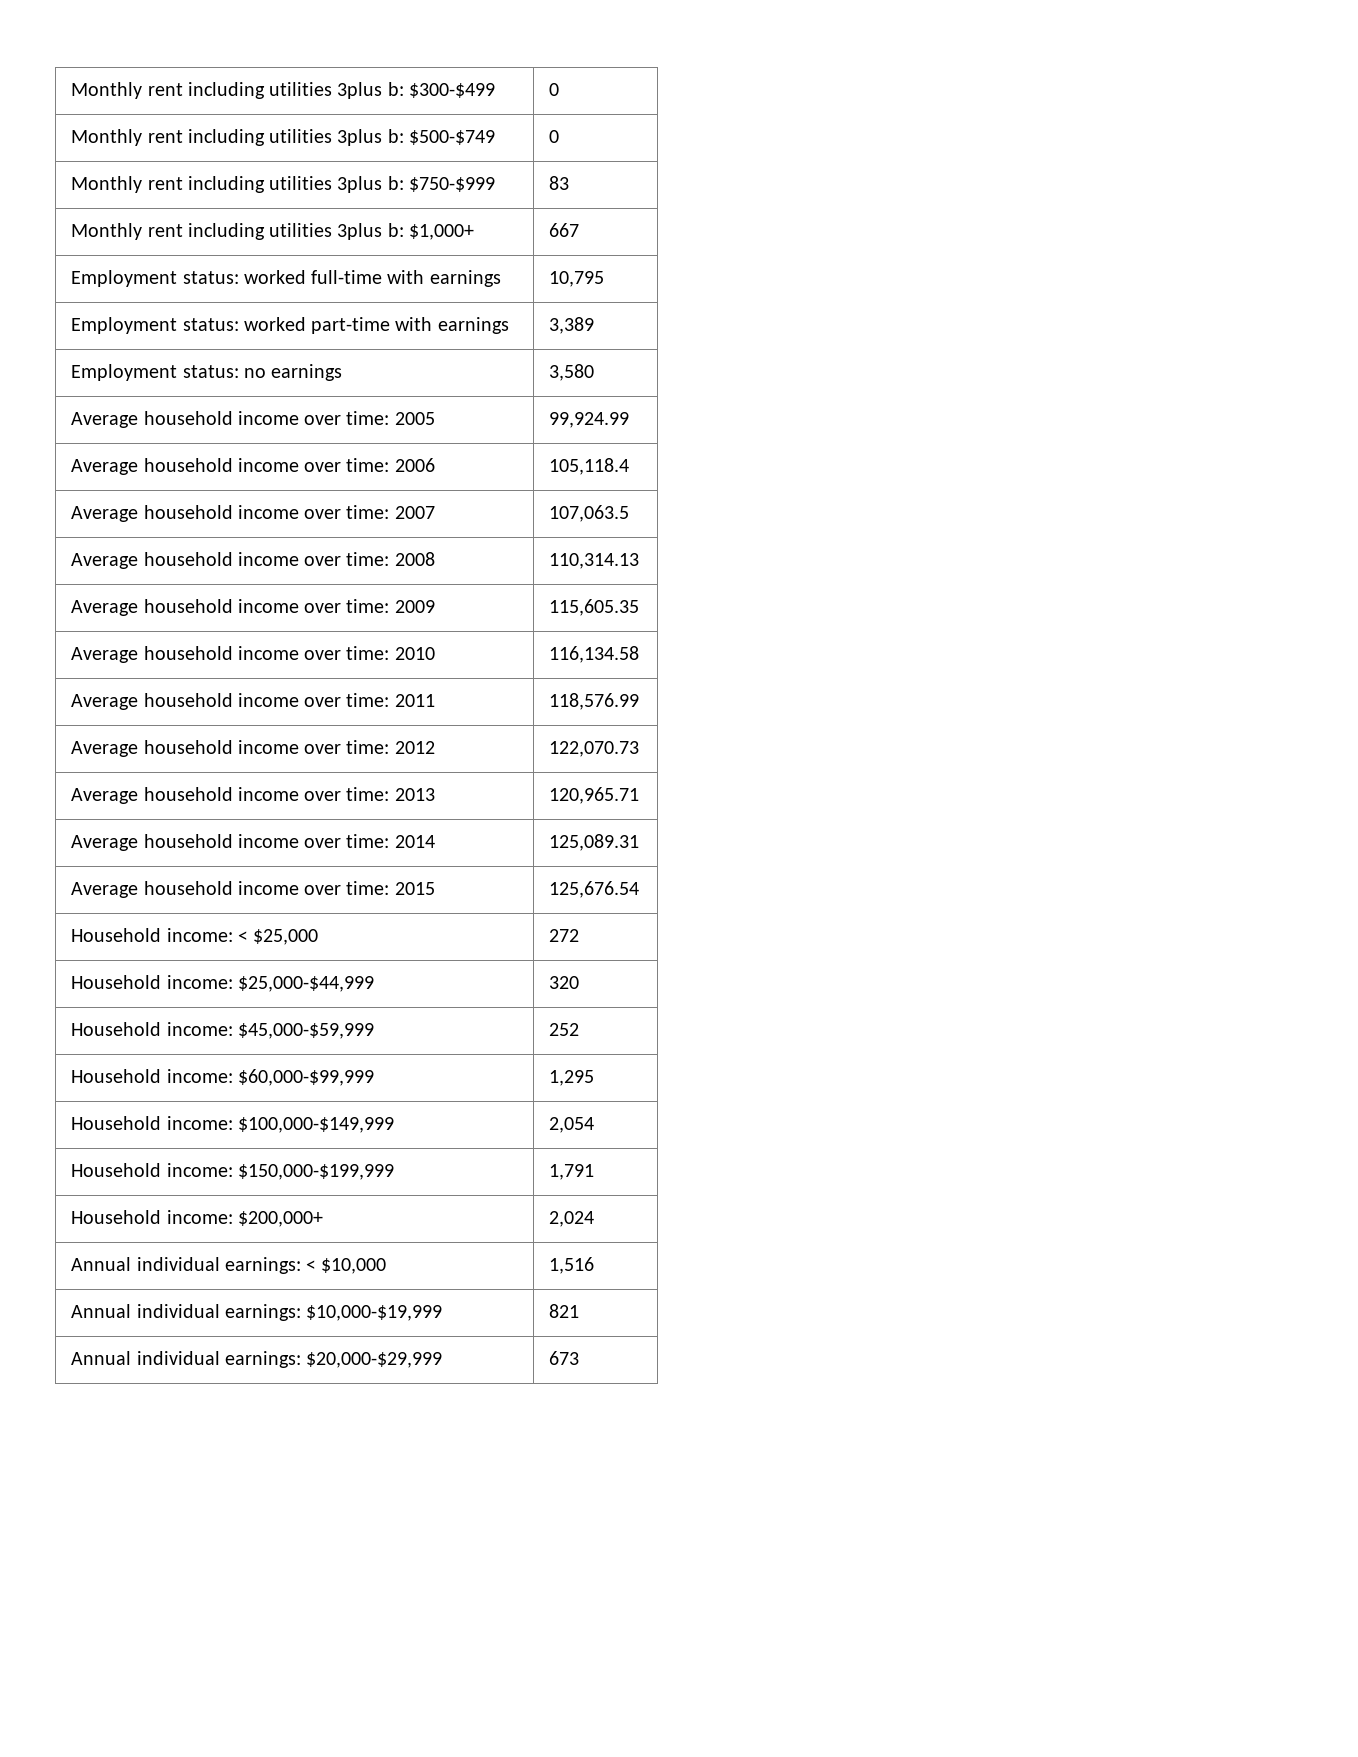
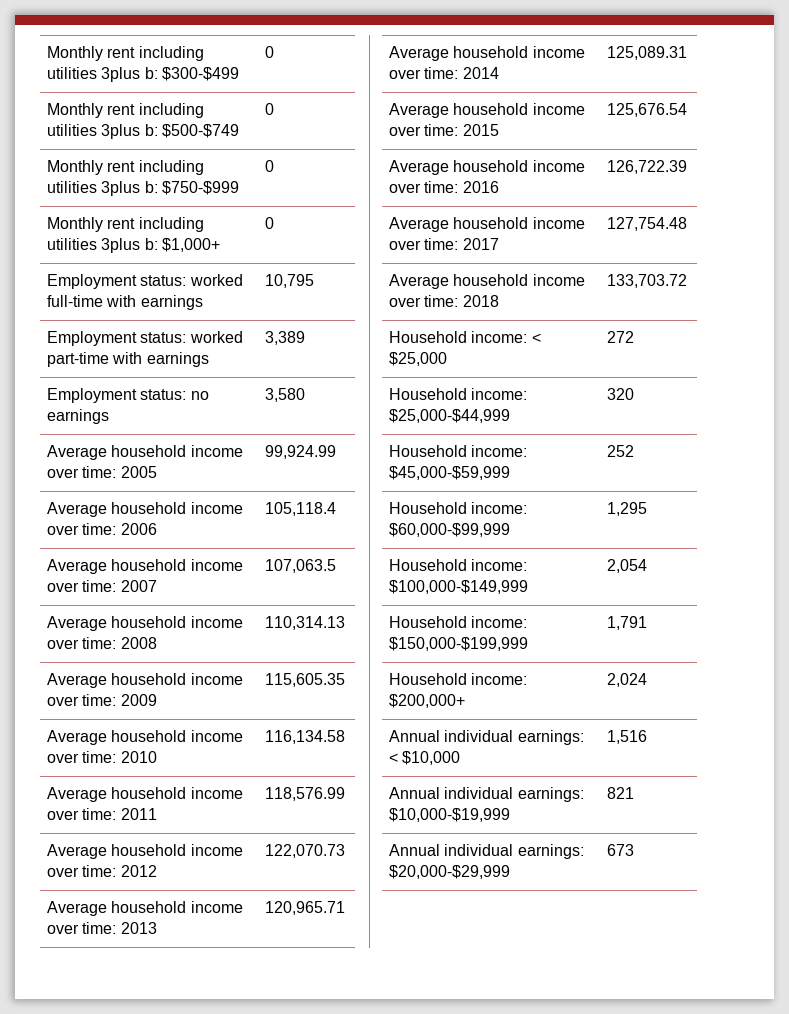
- Monthly rent including utilities 3plus b: $750-$999 | 83
+ Monthly rent including utilities 3plus b: $750-$999 | 0
- Monthly rent including utilities 3plus b: $1,000+ | 667
+ Monthly rent including utilities 3plus b: $1,000+ | 0
+ Average household income over time: 2016 | 126,722.39
+ Average household income over time: 2017 | 127,754.48
+ Average household income over time: 2018 | 133,703.72

